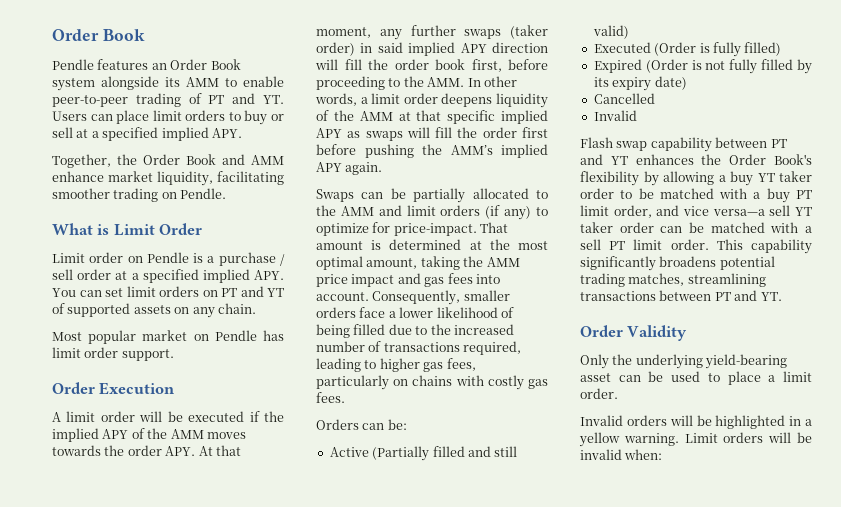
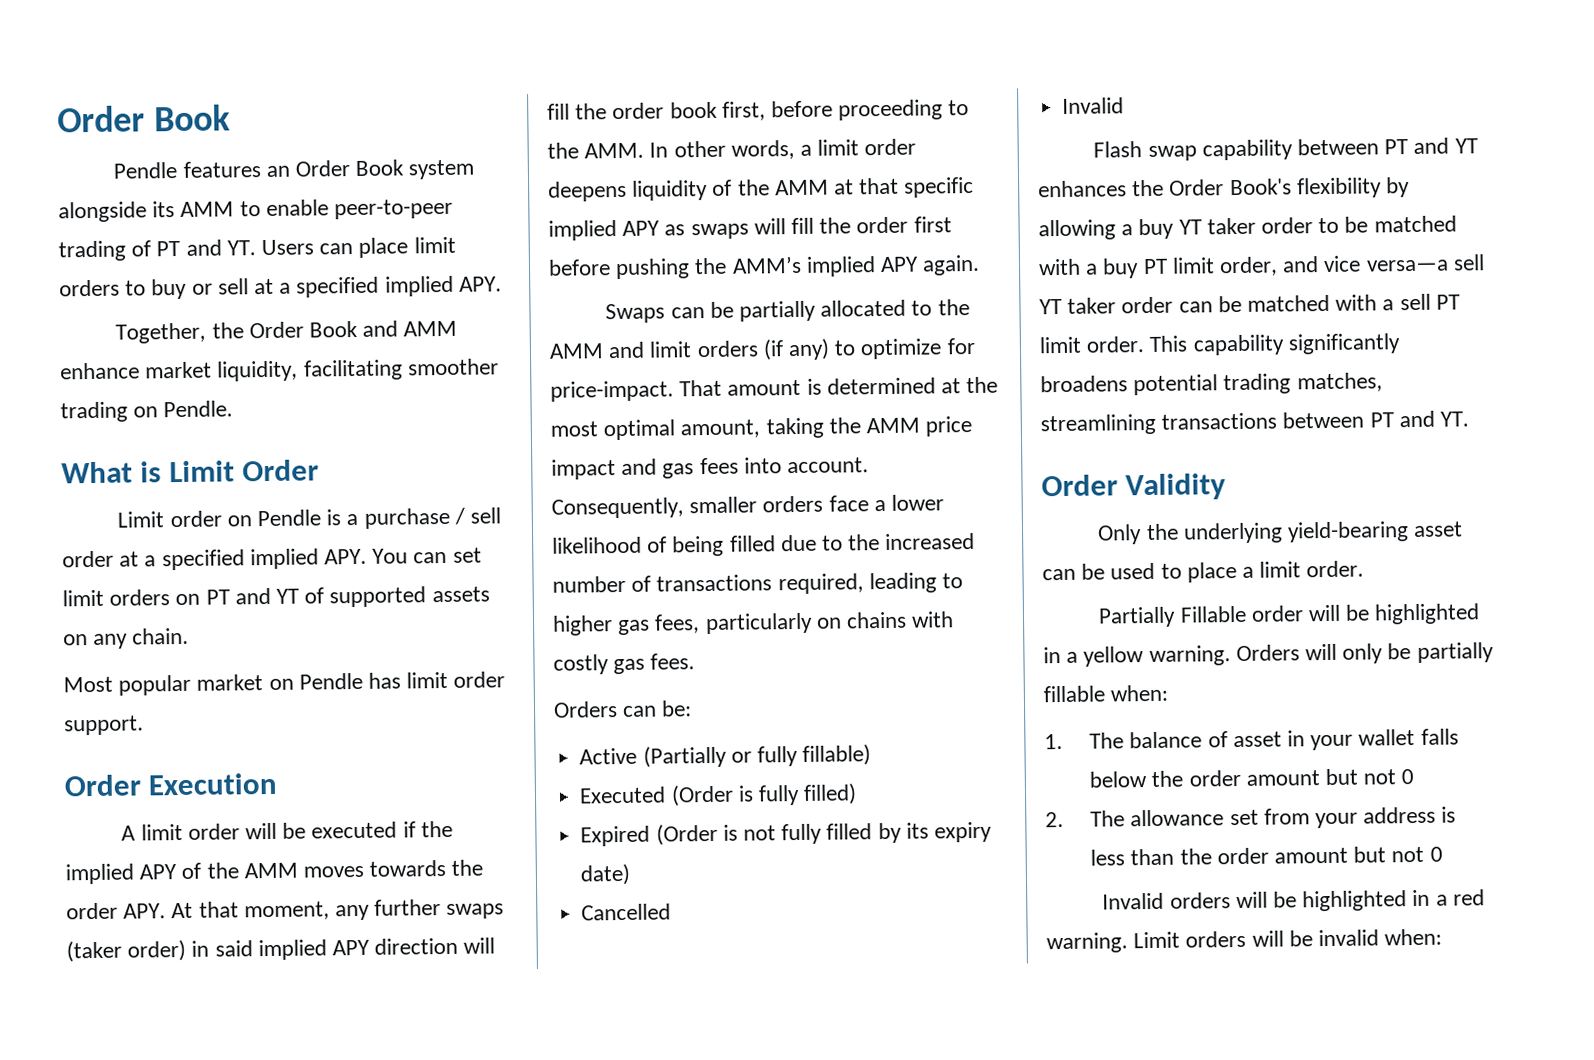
- Active (Partially filled and still valid)
+ Active (Partially or fully fillable)
+ Partially Fillable order will be highlighted in a yellow warning. Orders will only be partially fillable when:
+ 1. The balance of asset in your wallet falls below the order amount but not 0
+ 2. The allowance set from your address is less than the order amount but not 0
- Invalid orders will be highlighted in a yellow warning.
+ Invalid orders will be highlighted in a red warning.

